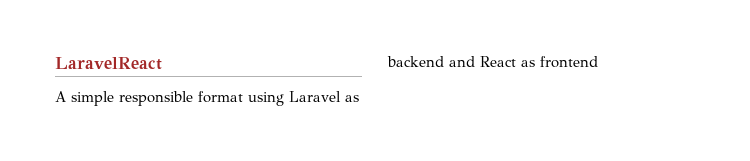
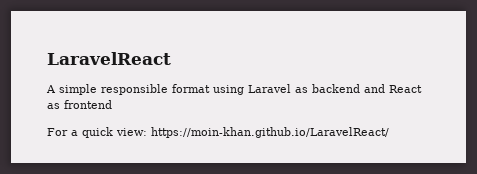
+ For a quick view: https://moin-khan.github.io/LaravelReact/

